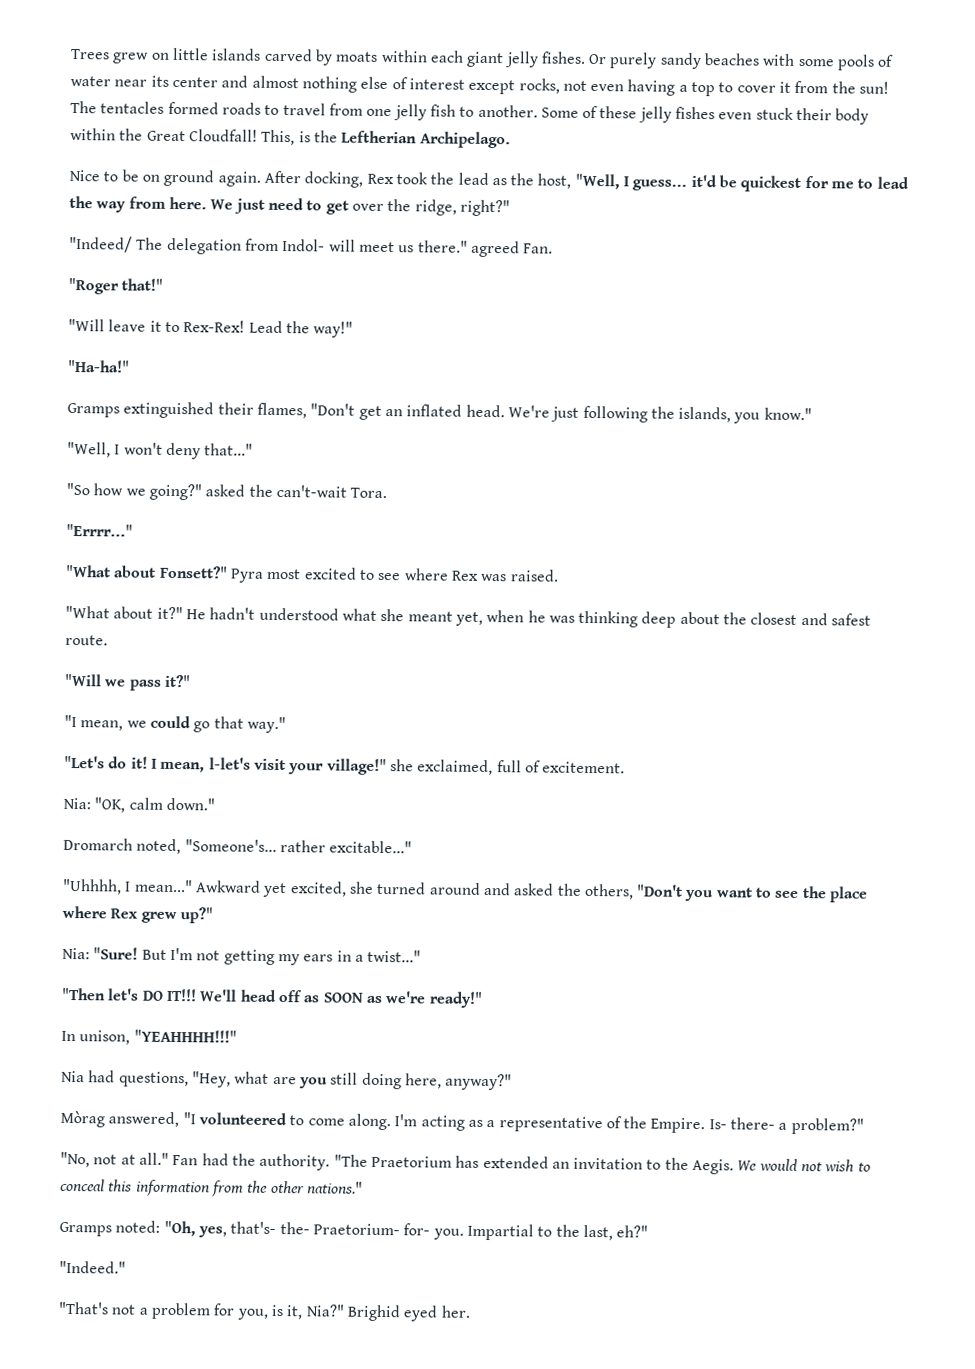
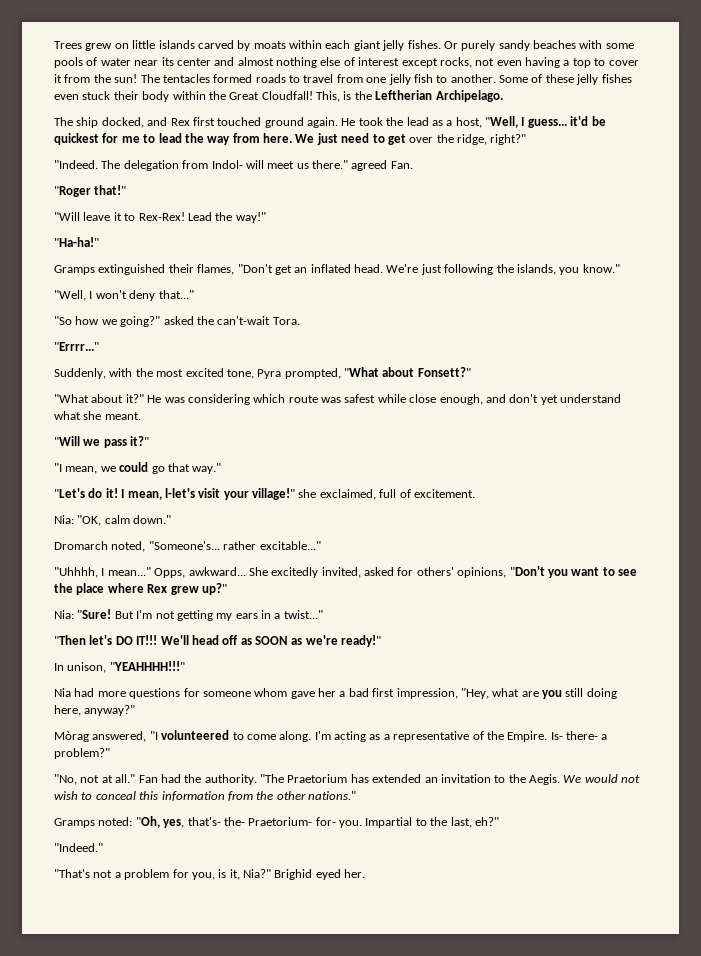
- Nice to be on ground again. After docking, Rex took the lead as the host, "Well, I guess... it'd be quickest for me to lead the way from here.
+ The ship docked, and Rex first touched ground again. He took the lead as a host, "Well, I guess... it'd be quickest for me to lead the way from here.
- "Indeed/ The delegation from Indol- will meet us there." agreed Fan.
+ "Indeed. The delegation from Indol- will meet us there." agreed Fan.
- "What about Fonsett?" Pyra most excited to see where Rex was raised.
- "What about it?" He hadn't understood what she meant yet, when he was thinking deep about the closest and safest route.
+ Suddenly, with the most excited tone, Pyra prompted, "What about Fonsett?"
+ "What about it?" He was considering which route was safest while close enough, and don't yet understand what she meant.
- Awkward yet excited, she turned around and asked the others, "Don't you want to see the place where Rex grew up?"
+ Opps, awkward... She excitedly invited, asked for others' opinions, "Don't you want to see the place where Rex grew up?"
- Nia had questions, "Hey, what are you still doing here, anyway?"
+ Nia had more questions for someone whom gave her a bad first impression, "Hey, what are you still doing here, anyway?"

